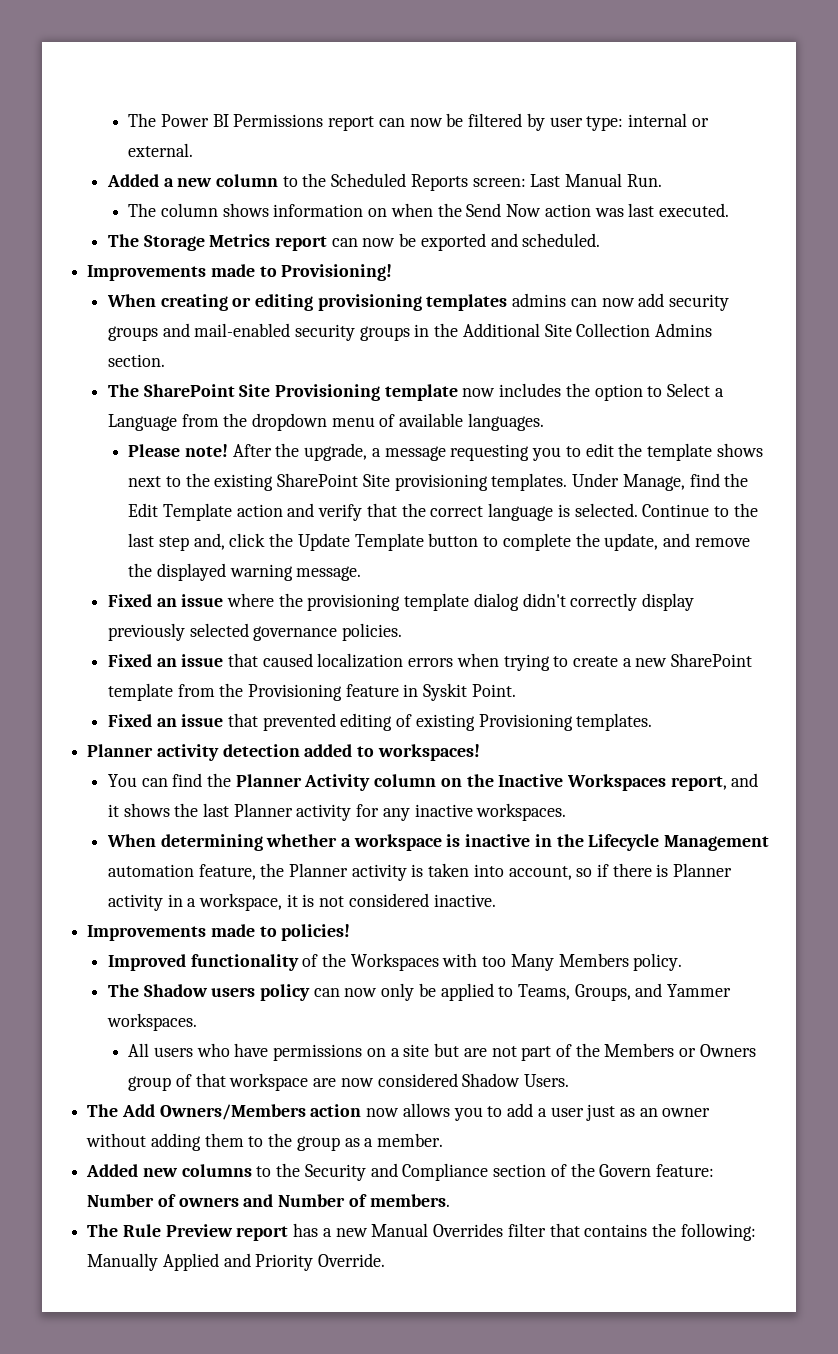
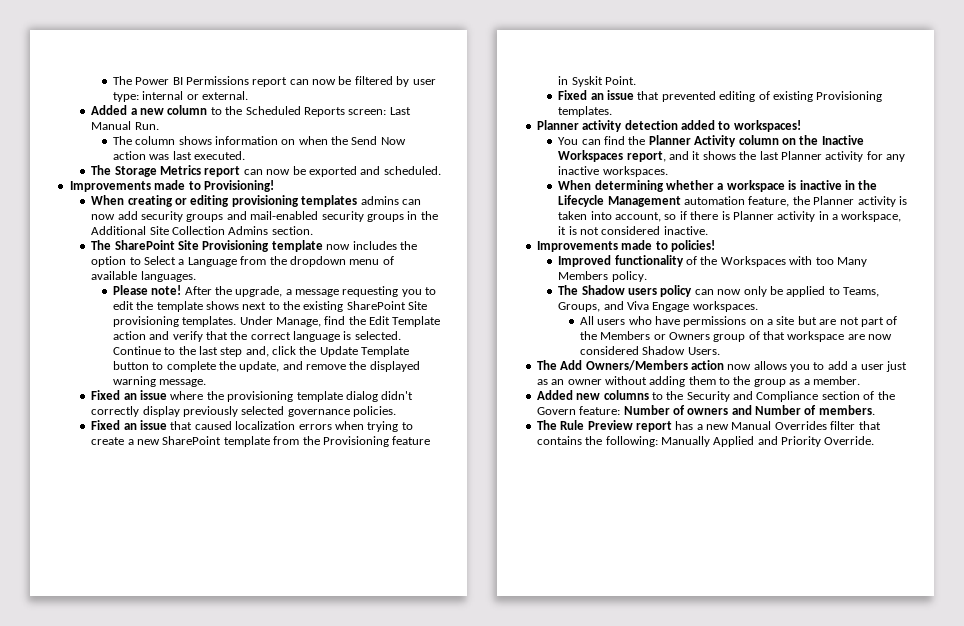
- The Shadow users policy can now only be applied to Teams, Groups, and Yammer workspaces.
+ The Shadow users policy can now only be applied to Teams, Groups, and Viva Engage workspaces.

